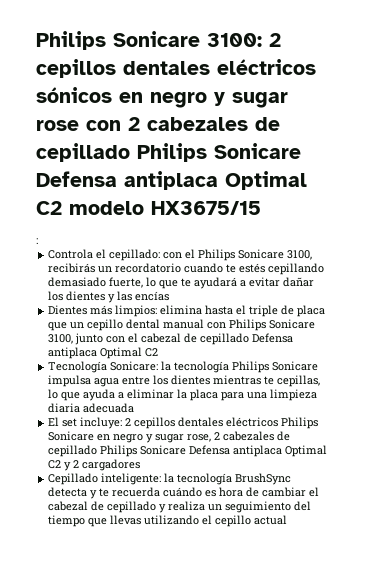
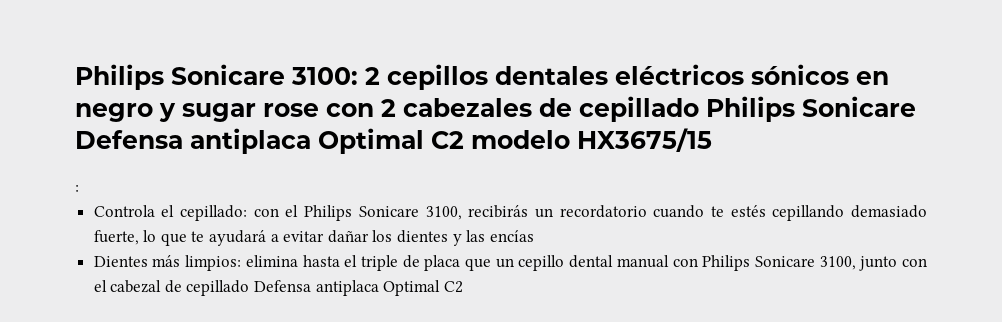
- Tecnología Sonicare: la tecnología Philips Sonicare impulsa agua entre los dientes mientras te cepillas, lo que ayuda a eliminar la placa para una limpieza diaria adecuada
- El set incluye: 2 cepillos dentales eléctricos Philips Sonicare en negro y sugar rose, 2 cabezales de cepillado Philips Sonicare Defensa antiplaca Optimal C2 y 2 cargadores
- Cepillado inteligente: la tecnología BrushSync detecta y te recuerda cuándo es hora de cambiar el cabezal de cepillado y realiza un seguimiento del tiempo que llevas utilizando el cepillo actual

